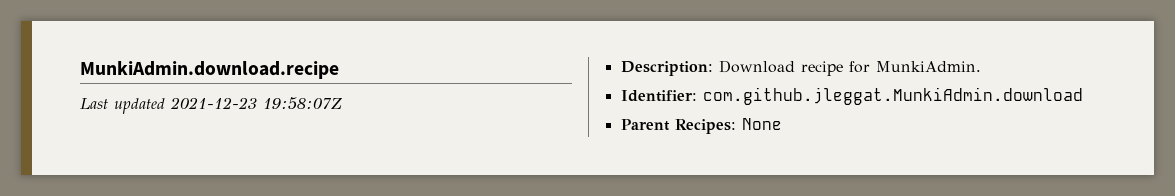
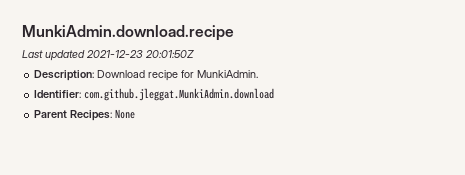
- Last updated 2021-12-23 19:58:07Z
+ Last updated 2021-12-23 20:01:50Z

